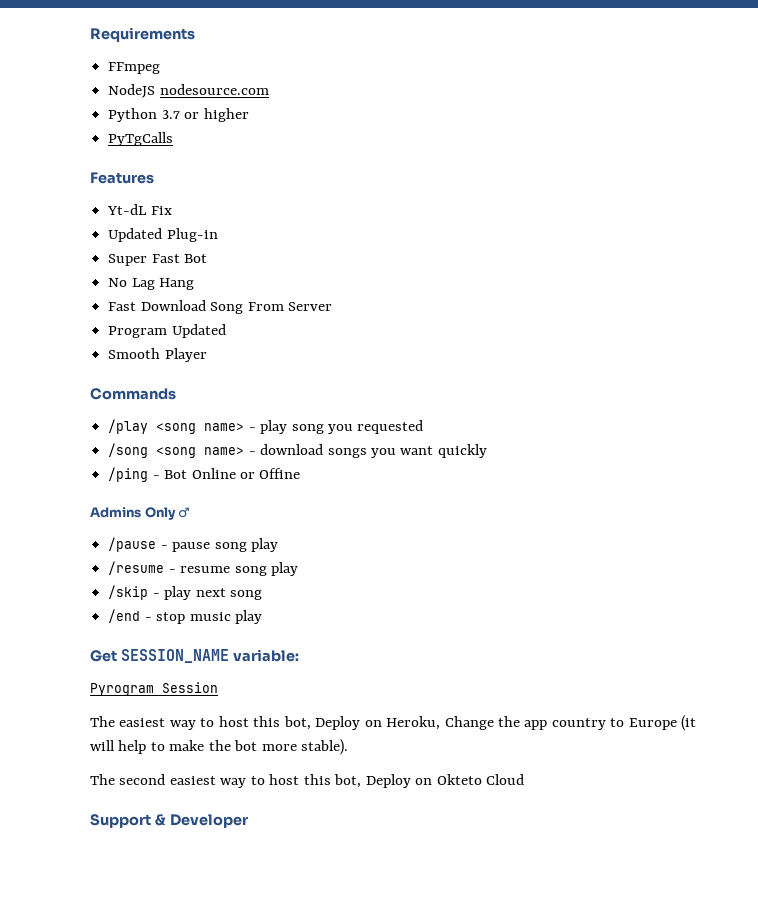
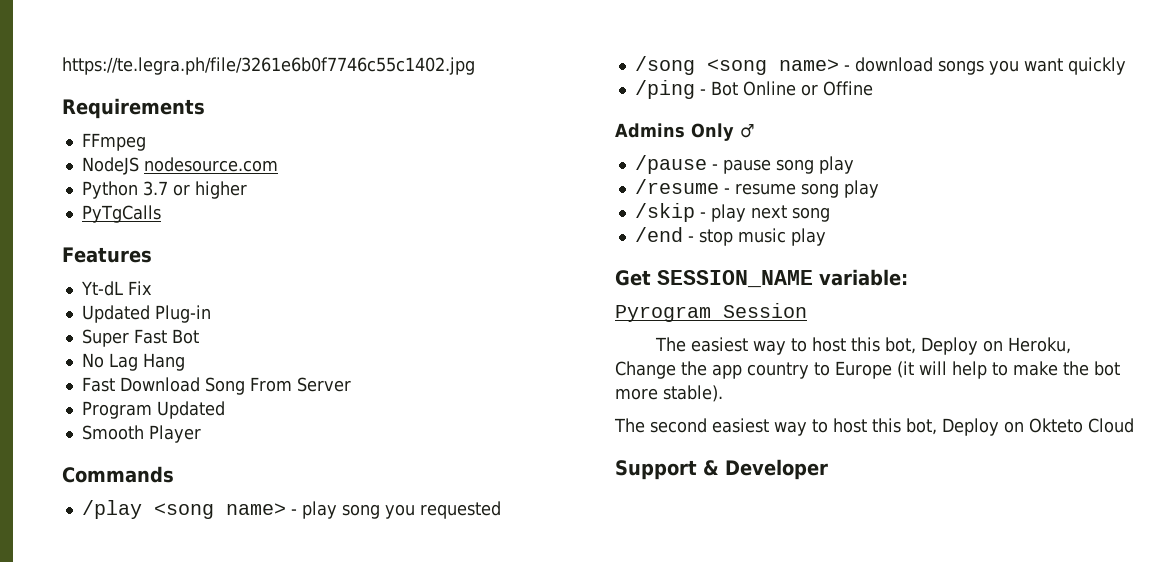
+ https://te.legra.ph/file/3261e6b0f7746c55c1402.jpg

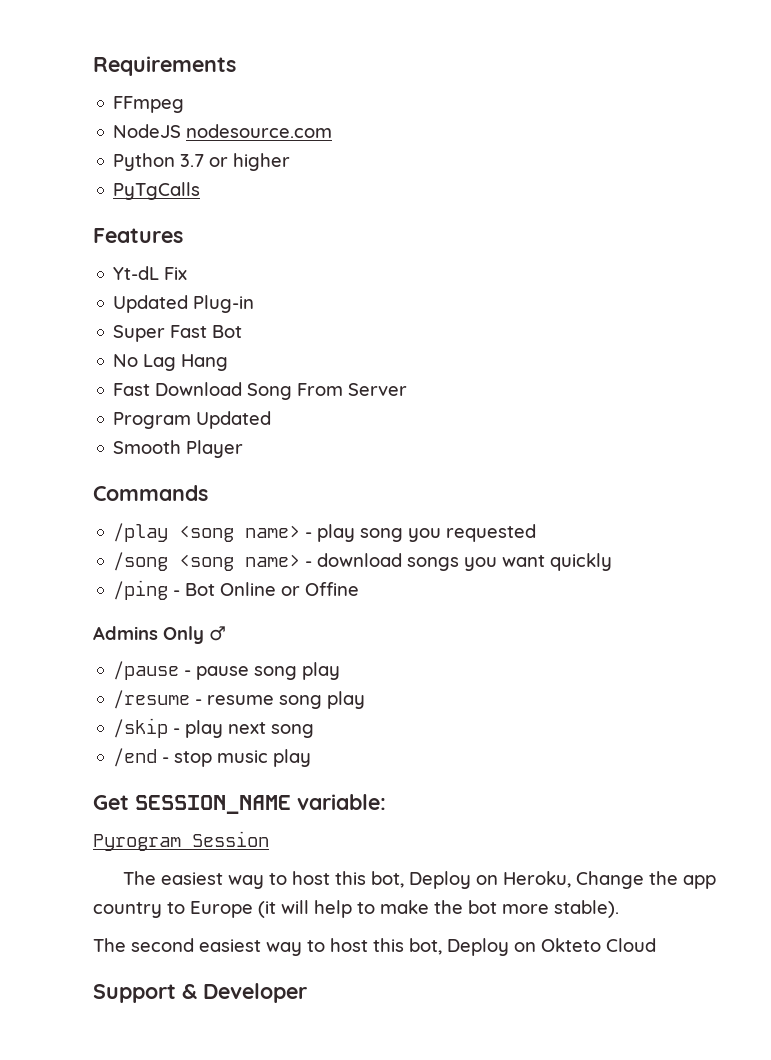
- https://te.legra.ph/file/3261e6b0f7746c55c1402.jpg

